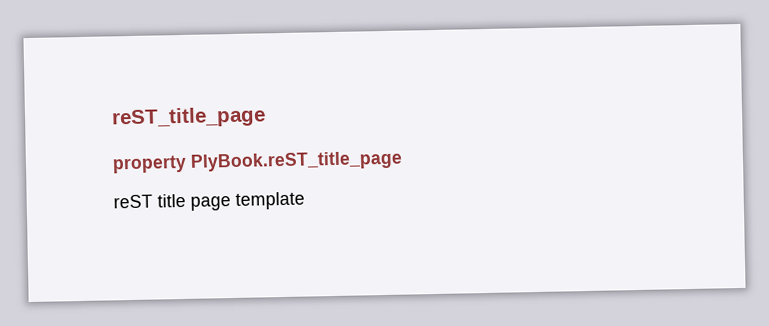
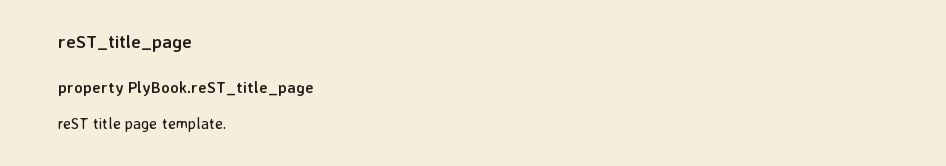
- reST title page template
+ reST title page template.

